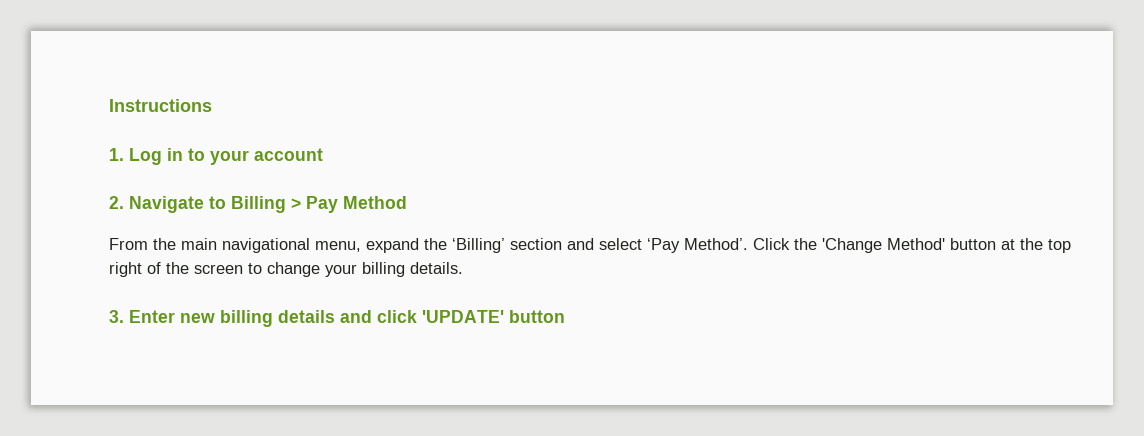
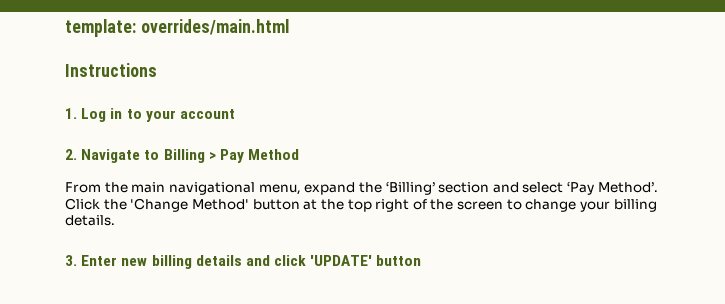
+ template: overrides/main.html

